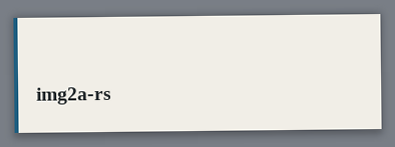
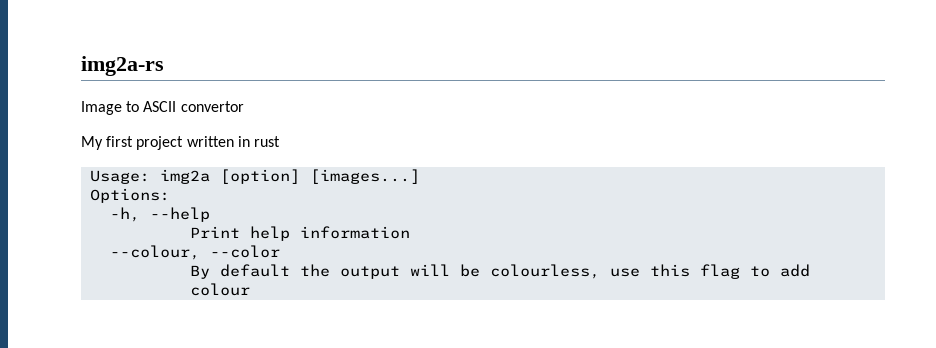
+ Image to ASCII convertor
+ My first project written in rust
+ Usage: img2a [option] [images...]
+ Options:
+ -h, --help
+ Print help information
+ --colour, --color
+ By default the output will be colourless, use this flag to add colour

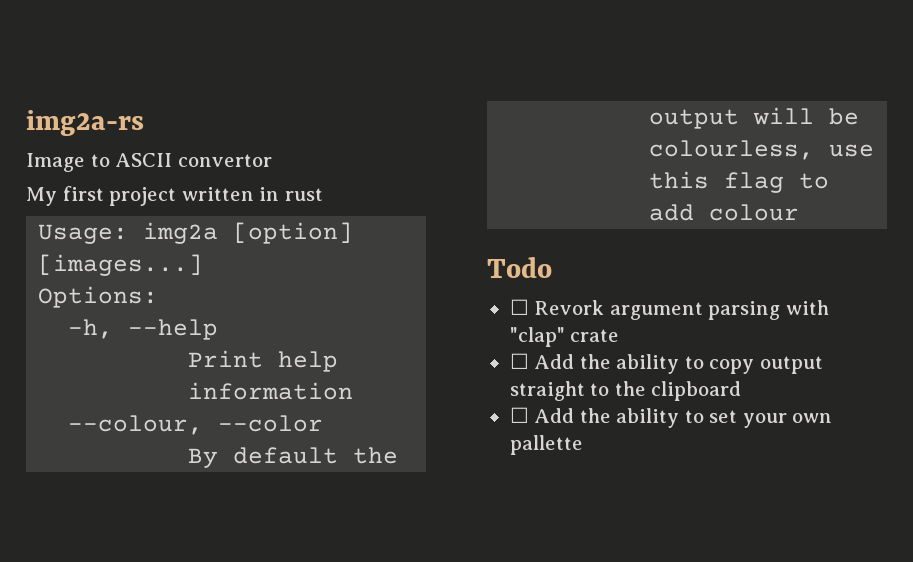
+ Todo
+ ☐ Revork argument parsing with "clap" crate
+ ☐ Add the ability to copy output straight to the clipboard
+ ☐ Add the ability to set your own pallette

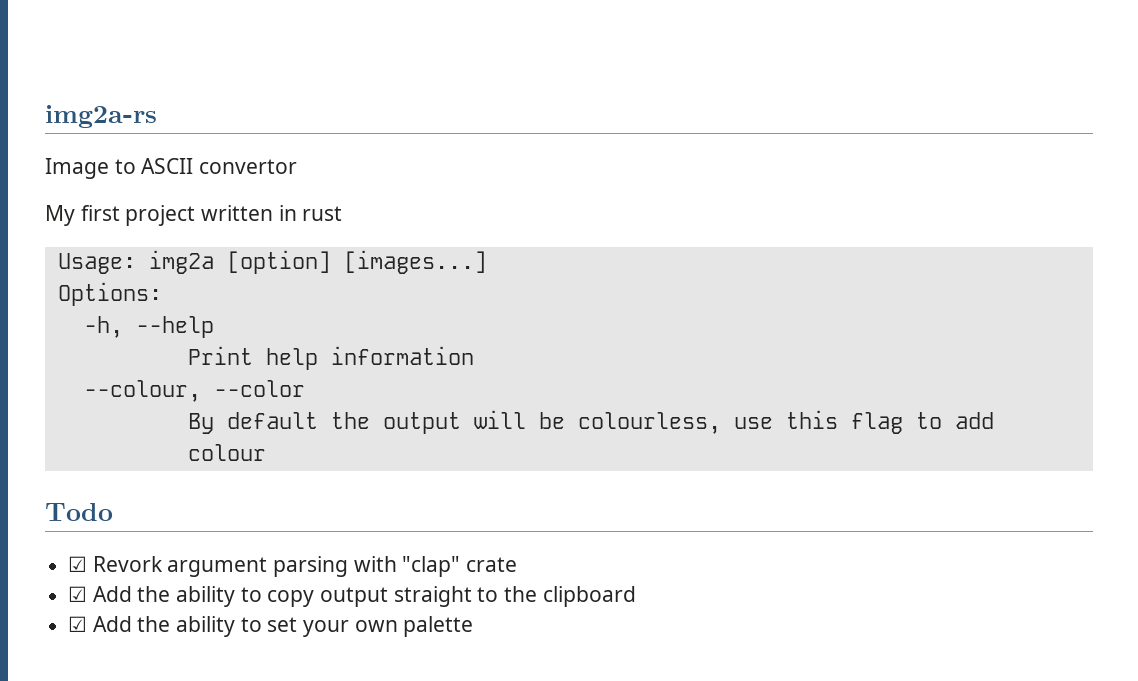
- ☐ Revork argument parsing with "clap" crate
+ ☑ Revork argument parsing with "clap" crate
- ☐ Add the ability to copy output straight to the clipboard
+ ☑ Add the ability to copy output straight to the clipboard
- ☐ Add the ability to set your own pallette
+ ☑ Add the ability to set your own palette

